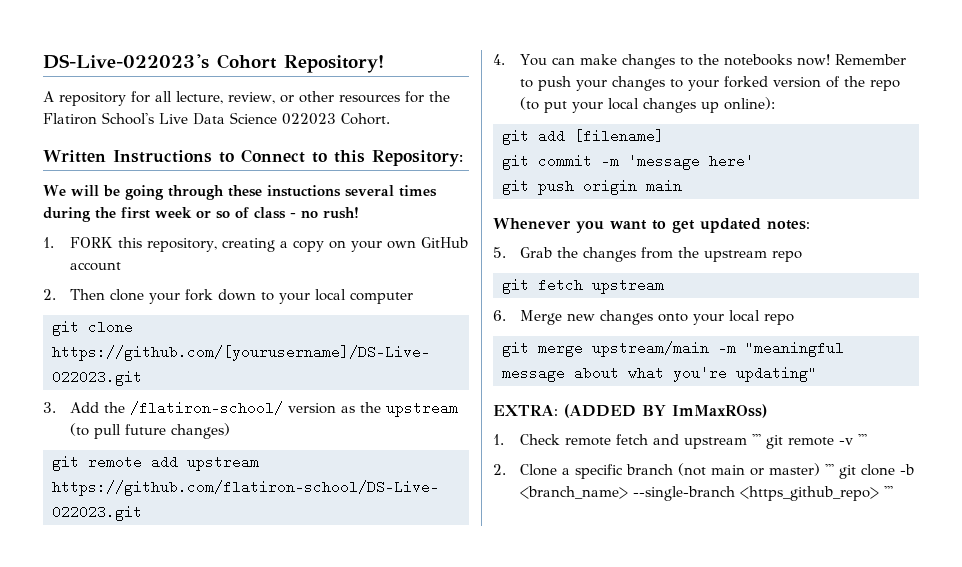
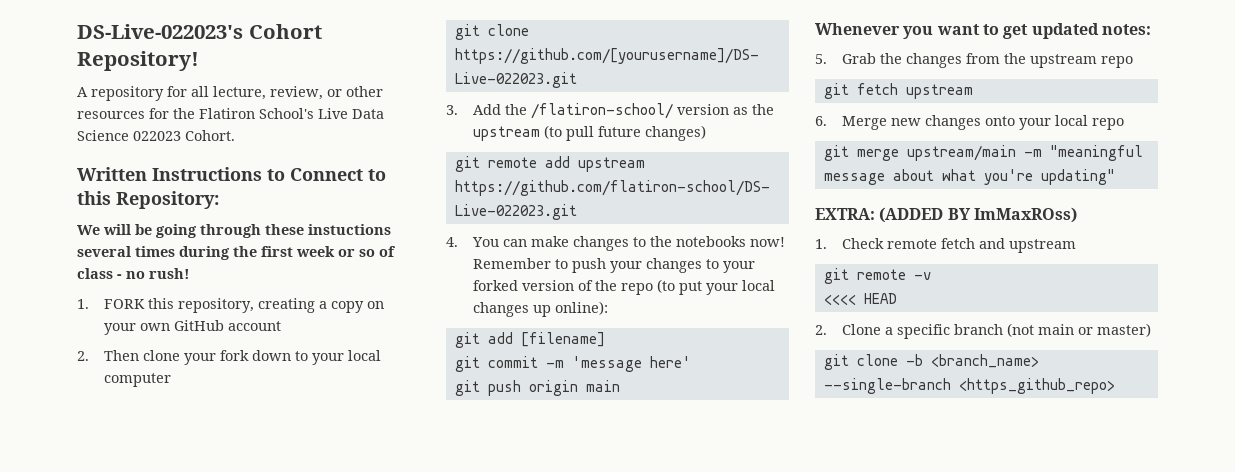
- 1. Check remote fetch and upstream ''' git remote -v '''
+ 1. Check remote fetch and upstream
+ git remote -v
+ <<<< HEAD
- 2. Clone a specific branch (not main or master) ''' git clone -b <branch_name> --single-branch <https_github_repo> '''
+ 2. Clone a specific branch (not main or master)
+ git clone -b <branch_name> --single-branch <https_github_repo>

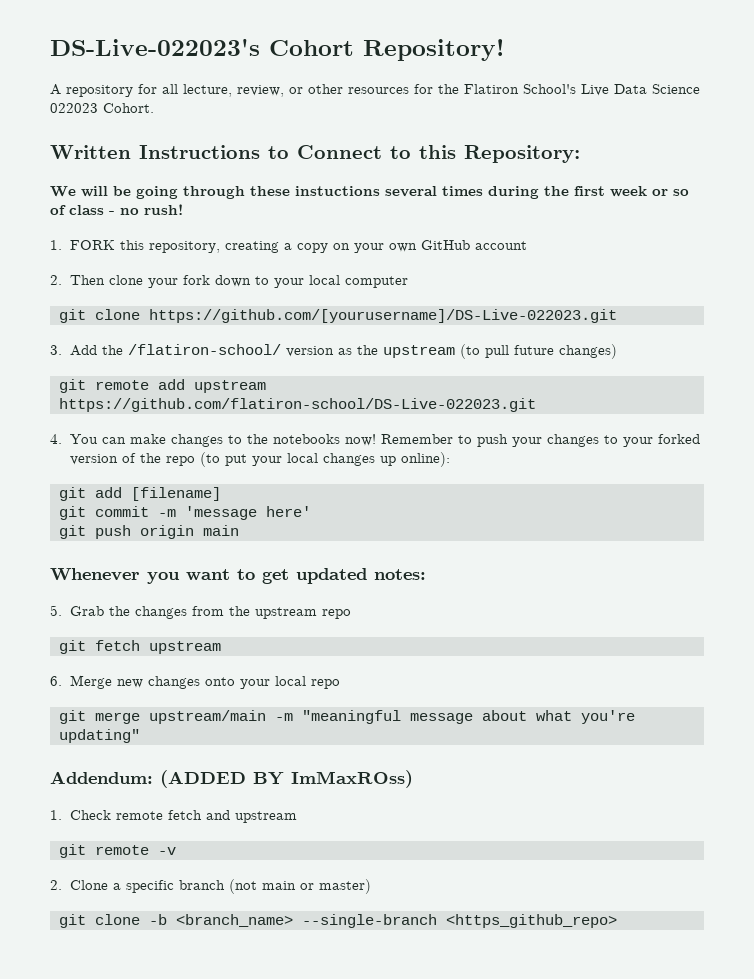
- EXTRA: (ADDED BY ImMaxROss)
+ Addendum: (ADDED BY ImMaxROss)
- <<<< HEAD

